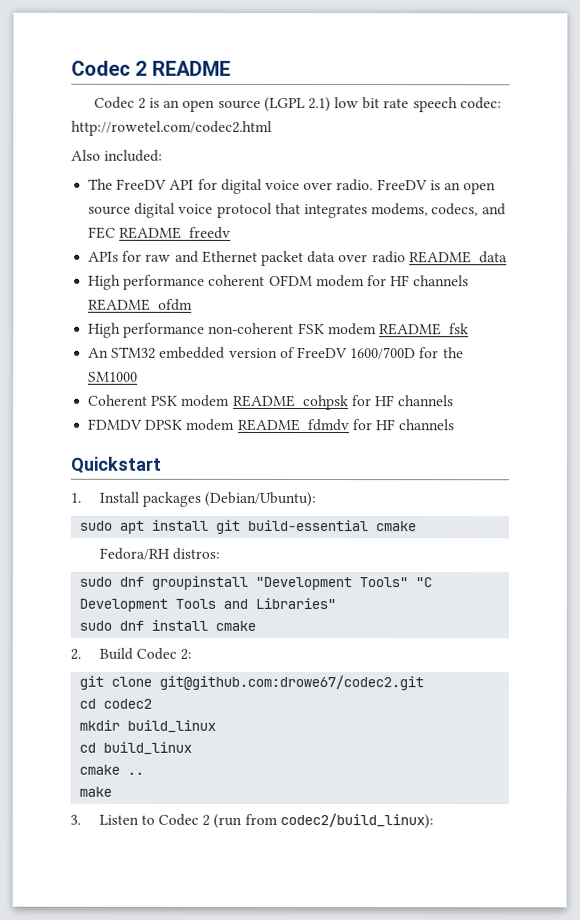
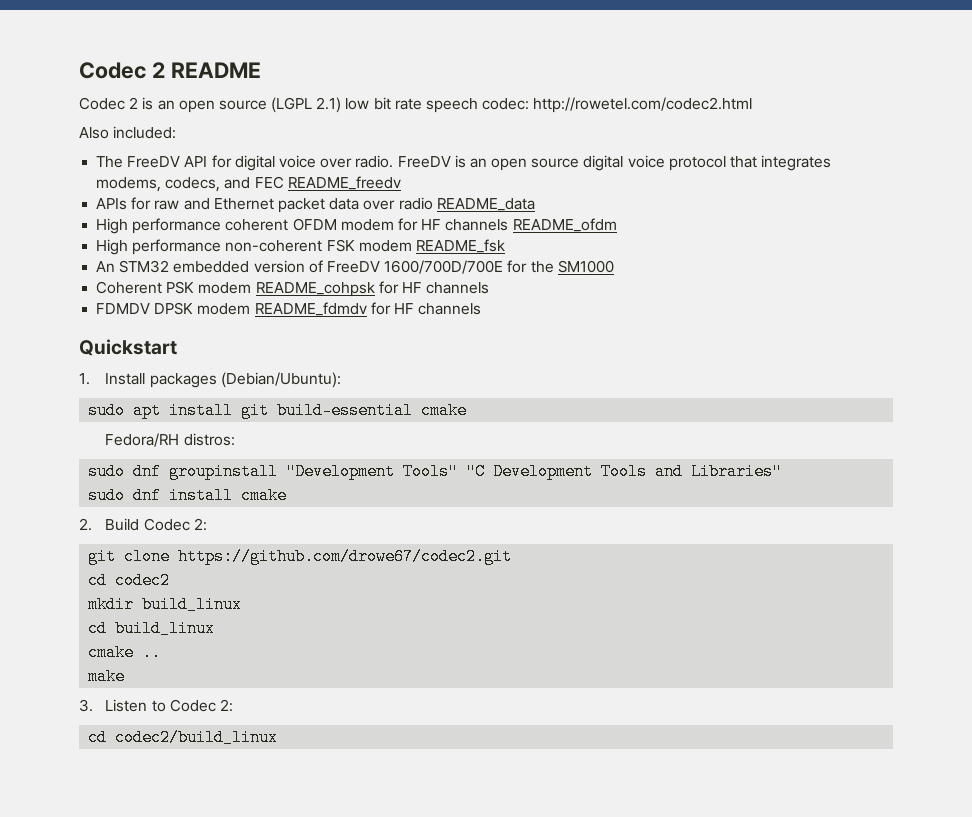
- An STM32 embedded version of FreeDV 1600/700D for the SM1000
+ An STM32 embedded version of FreeDV 1600/700D/700E for the SM1000
- git clone git@github.com:drowe67/codec2.git
+ git clone https://github.com/drowe67/codec2.git
- 3. Listen to Codec 2 (run from codec2/build_linux):
+ 3. Listen to Codec 2:
+ cd codec2/build_linux

